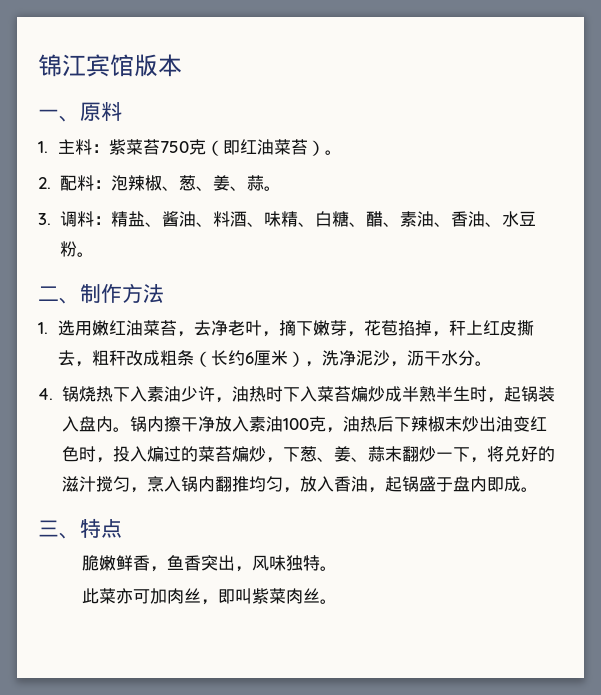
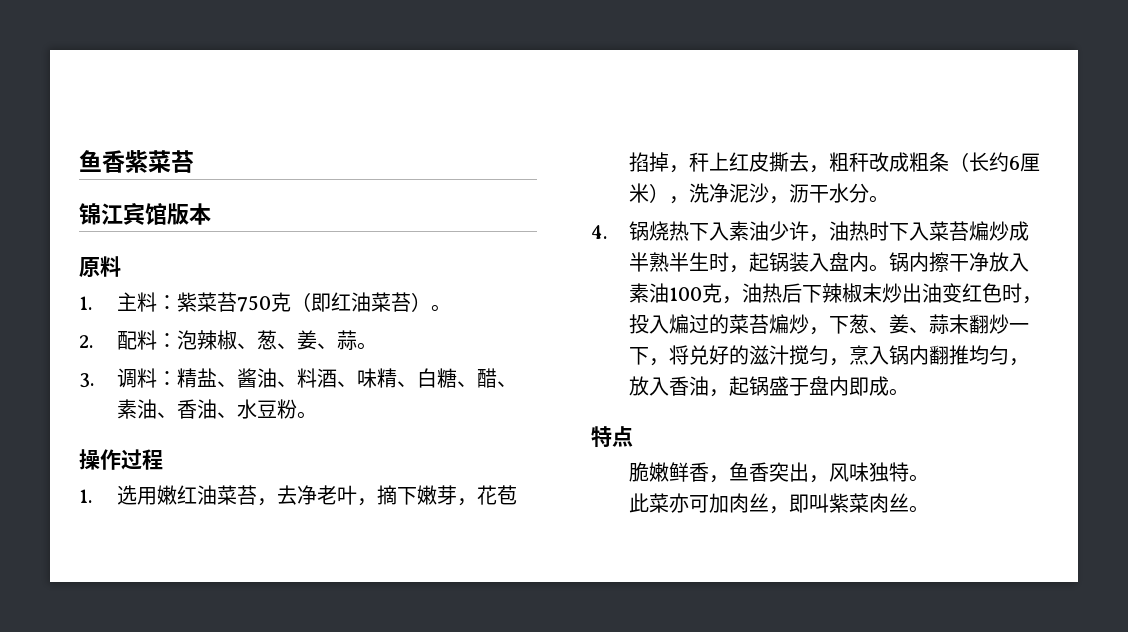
+ 鱼香紫菜苔
- 一、原料
+ 原料
- 二、制作方法
+ 操作过程
- 三、特点
+ 特点

